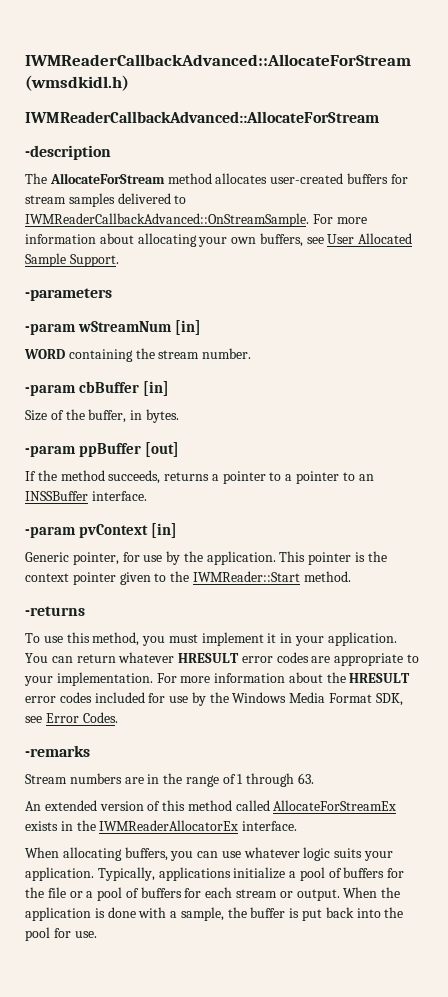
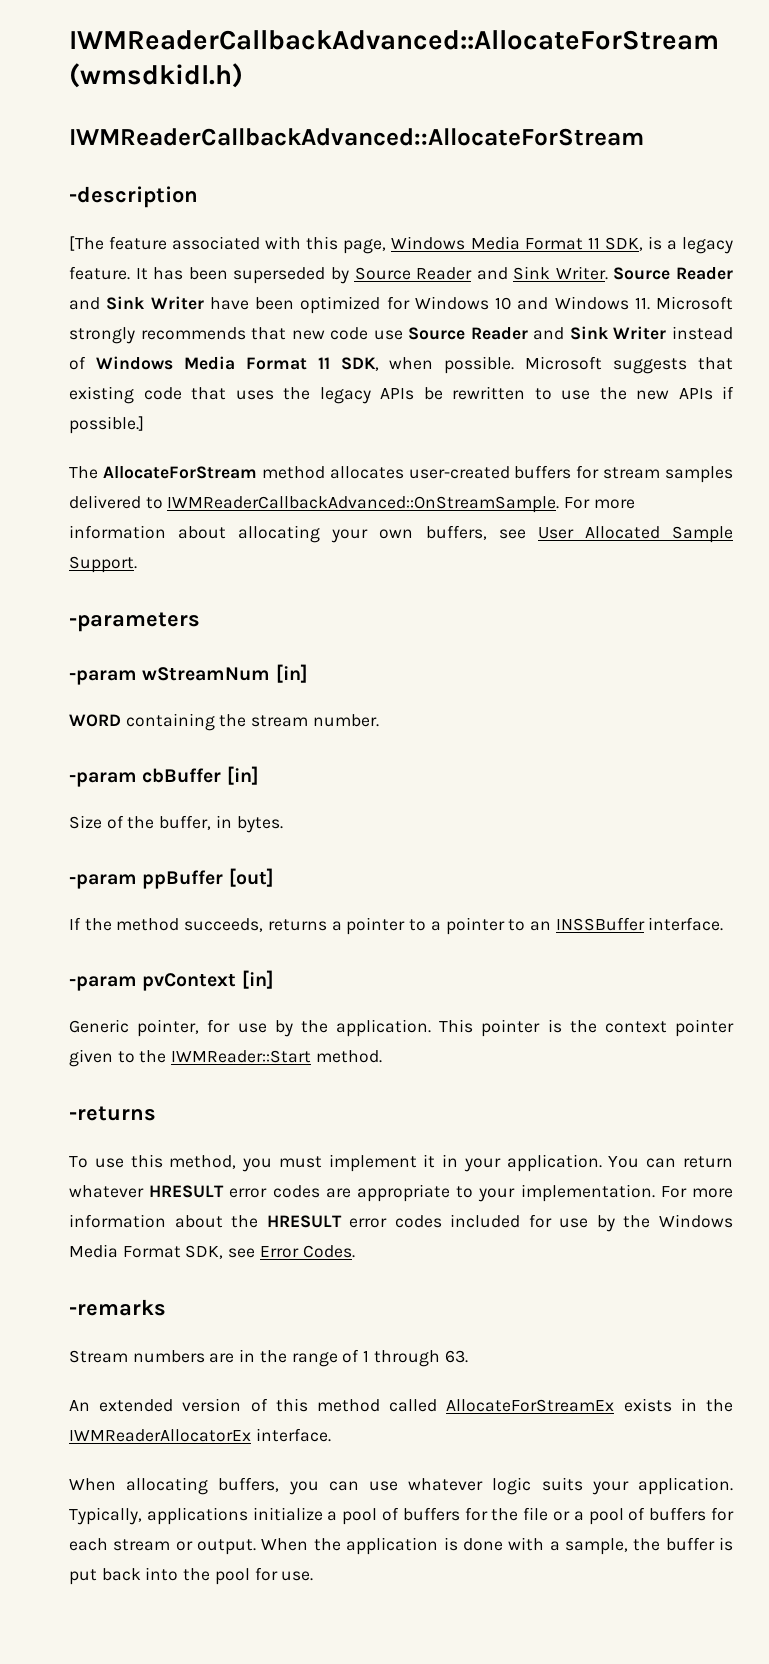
+ [The feature associated with this page, Windows Media Format 11 SDK, is a legacy feature. It has been superseded by Source Reader and Sink Writer. Source Reader and Sink Writer have been optimized for Windows 10 and Windows 11. Microsoft strongly recommends that new code use Source Reader and Sink Writer instead of Windows Media Format 11 SDK, when possible. Microsoft suggests that existing code that uses the legacy APIs be rewritten to use the new APIs if possible.]

